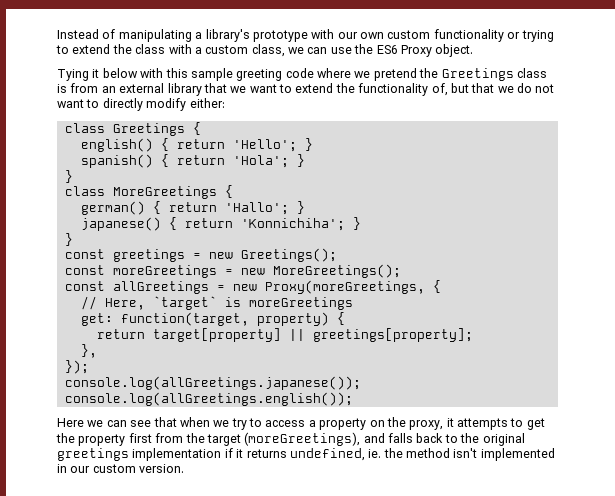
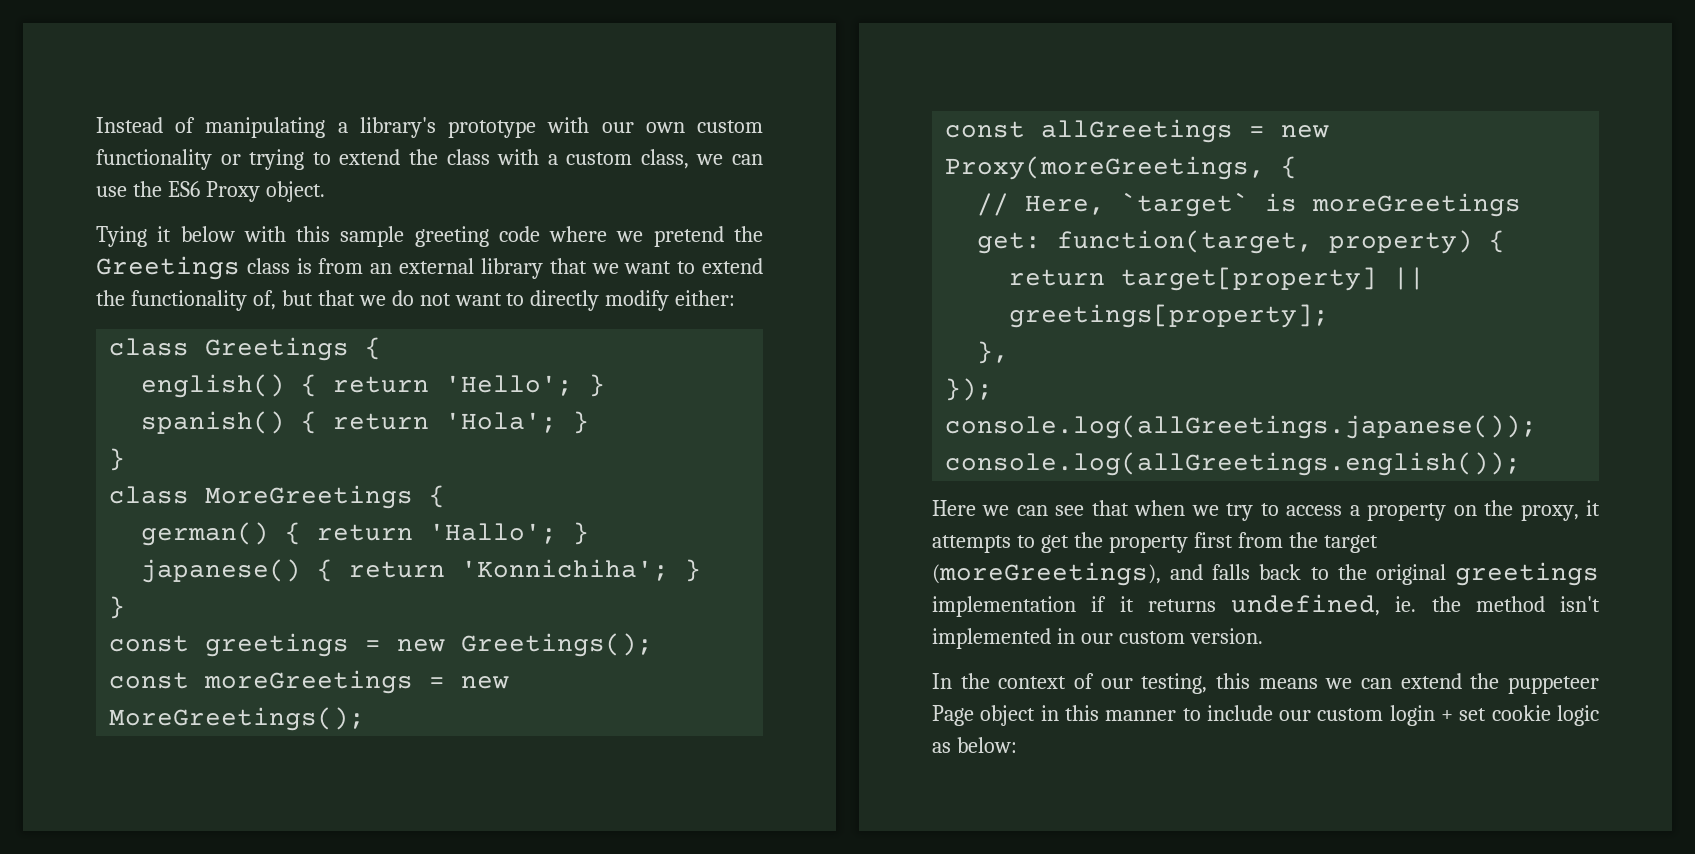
+ In the context of our testing, this means we can extend the puppeteer Page object in this manner to include our custom login + set cookie logic as below:

